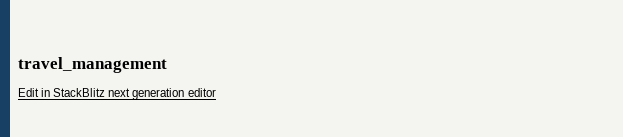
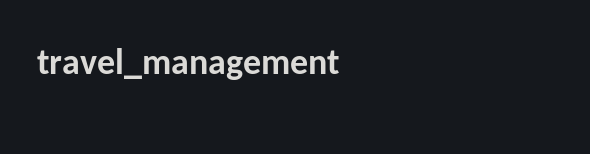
- Edit in StackBlitz next generation editor

